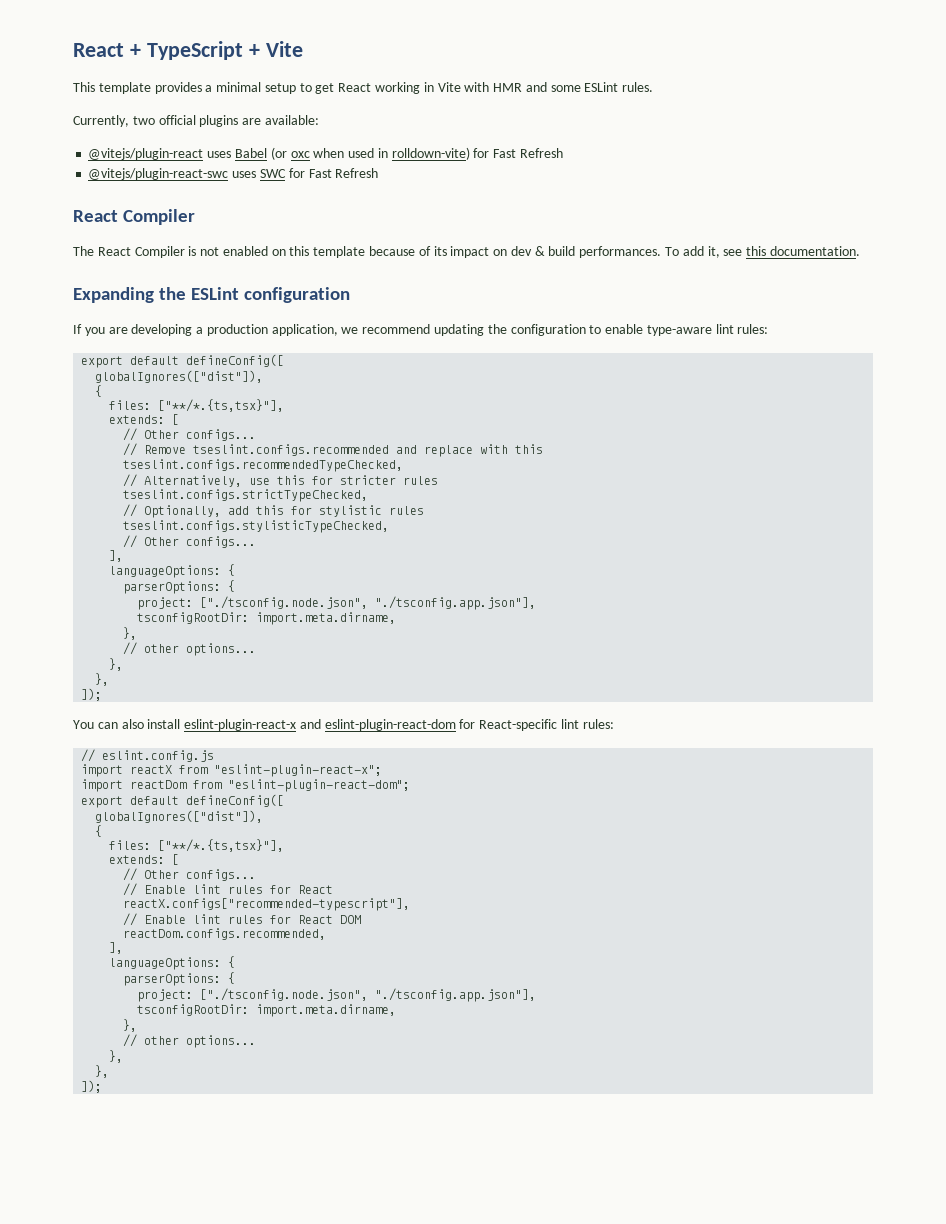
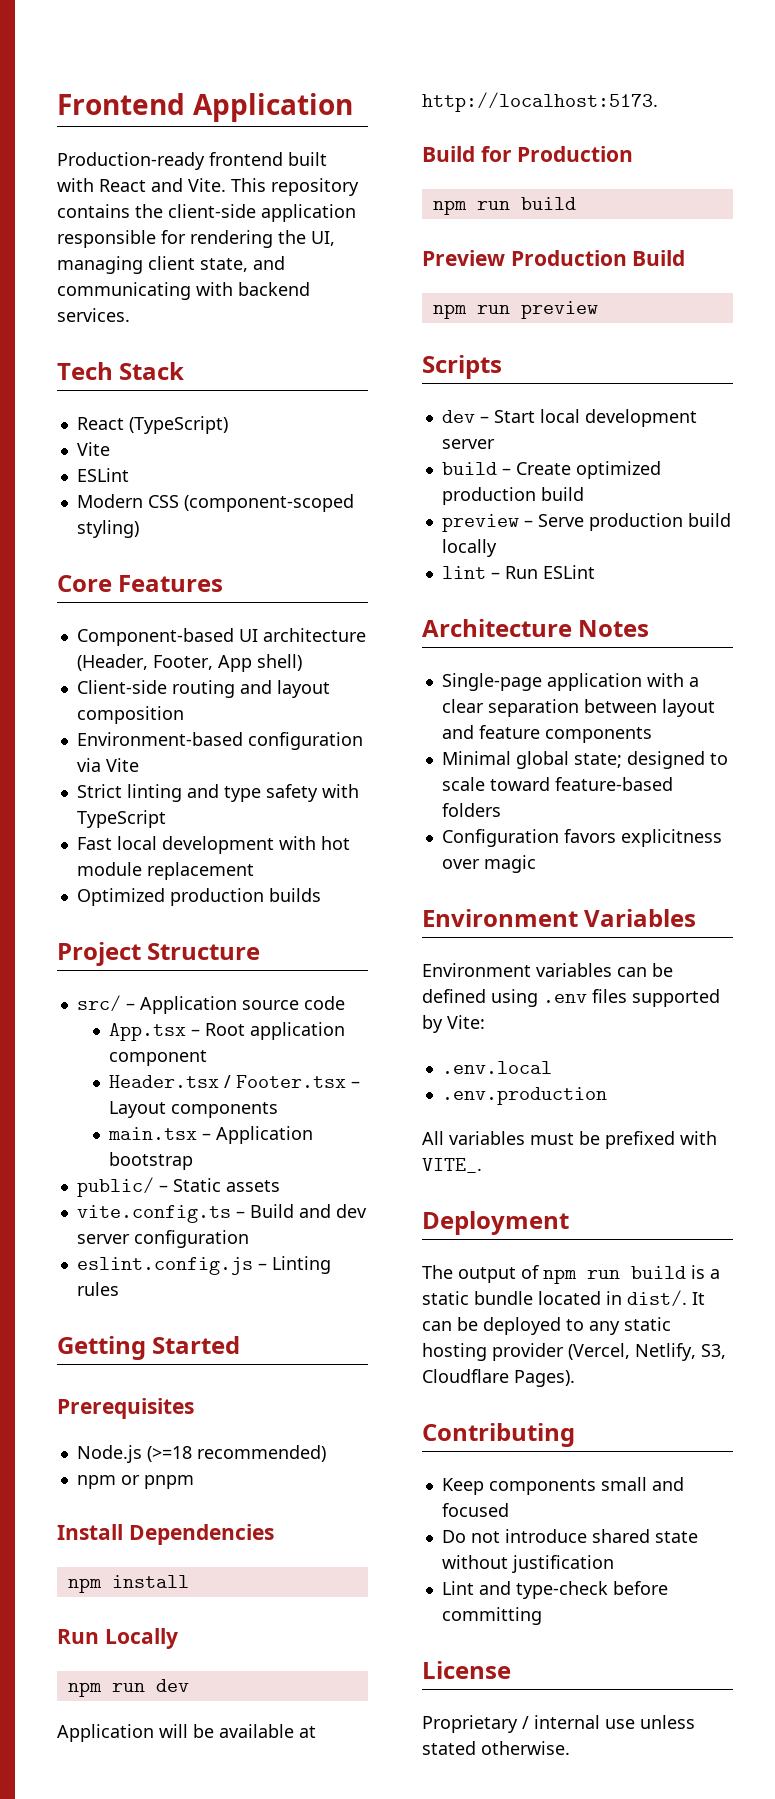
- React + TypeScript + Vite
- This template provides a minimal setup to get React working in Vite with HMR and some ESLint rules.
- Currently, two official plugins are available:
- @vitejs/plugin-react uses Babel (or oxc when used in rolldown-vite) for Fast Refresh
- @vitejs/plugin-react-swc uses SWC for Fast Refresh
- React Compiler
- The React Compiler is not enabled on this template because of its impact on dev & build performances. To add it, see this documentation.
- Expanding the ESLint configuration
- If you are developing a production application, we recommend updating the configuration to enable type-aware lint rules:
- export default defineConfig([
- globalIgnores(["dist"]),
- {
- files: ["**/*.{ts,tsx}"],
- extends: [
- // Other configs...
- // Remove tseslint.configs.recommended and replace with this
- tseslint.configs.recommendedTypeChecked,
- // Alternatively, use this for stricter rules
- tseslint.configs.strictTypeChecked,
- // Optionally, add this for stylistic rules
- tseslint.configs.stylisticTypeChecked,
- // Other configs...
- ],
- languageOptions: {
- parserOptions: {
- project: ["./tsconfig.node.json", "./tsconfig.app.json"],
- tsconfigRootDir: import.meta.dirname,
- },
- // other options...
- },
- },
- ]);
- You can also install eslint-plugin-react-x and eslint-plugin-react-dom for React-specific lint rules:
- // eslint.config.js
- import reactX from "eslint-plugin-react-x";
- import reactDom from "eslint-plugin-react-dom";
- export default defineConfig([
- globalIgnores(["dist"]),
- {
- files: ["**/*.{ts,tsx}"],
- extends: [
- // Other configs...
- // Enable lint rules for React
- reactX.configs["recommended-typescript"],
- // Enable lint rules for React DOM
- reactDom.configs.recommended,
- ],
- languageOptions: {
- parserOptions: {
- project: ["./tsconfig.node.json", "./tsconfig.app.json"],
- tsconfigRootDir: import.meta.dirname,
- },
- // other options...
- },
- },
- ]);
+ Frontend Application
+ Production-ready frontend built with React and Vite. This repository contains the client-side application responsible for rendering the UI, managing client state, and communicating with backend services.
+ Tech Stack
+ React (TypeScript)
+ Vite
+ ESLint
+ Modern CSS (component-scoped styling)
+ Core Features
+ Component-based UI architecture (Header, Footer, App shell)
+ Client-side routing and layout composition
+ Environment-based configuration via Vite
+ Strict linting and type safety with TypeScript
+ Fast local development with hot module replacement
+ Optimized production builds
+ Project Structure
+ src/ – Application source code
+ App.tsx – Root application component
+ Header.tsx / Footer.tsx – Layout components
+ main.tsx – Application bootstrap
+ public/ – Static assets
+ vite.config.ts – Build and dev server configuration
+ eslint.config.js – Linting rules
+ Getting Started
+ Prerequisites
+ Node.js (>=18 recommended)
+ npm or pnpm
+ Install Dependencies
+ npm install
+ Run Locally
+ npm run dev
+ Application will be available at http://localhost:5173.
+ Build for Production
+ npm run build
+ Preview Production Build
+ npm run preview
+ Scripts
+ dev – Start local development server
+ build – Create optimized production build
+ preview – Serve production build locally
+ lint – Run ESLint
+ Architecture Notes
+ Single-page application with a clear separation between layout and feature components
+ Minimal global state; designed to scale toward feature-based folders
+ Configuration favors explicitness over magic
+ Environment Variables
+ Environment variables can be defined using .env files supported by Vite:
+ .env.local
+ .env.production
+ All variables must be prefixed with VITE_.
+ Deployment
+ The output of npm run build is a static bundle located in dist/. It can be deployed to any static hosting provider (Vercel, Netlify, S3, Cloudflare Pages).
+ Contributing
+ Keep components small and focused
+ Do not introduce shared state without justification
+ Lint and type-check before committing
+ License
+ Proprietary / internal use unless stated otherwise.

